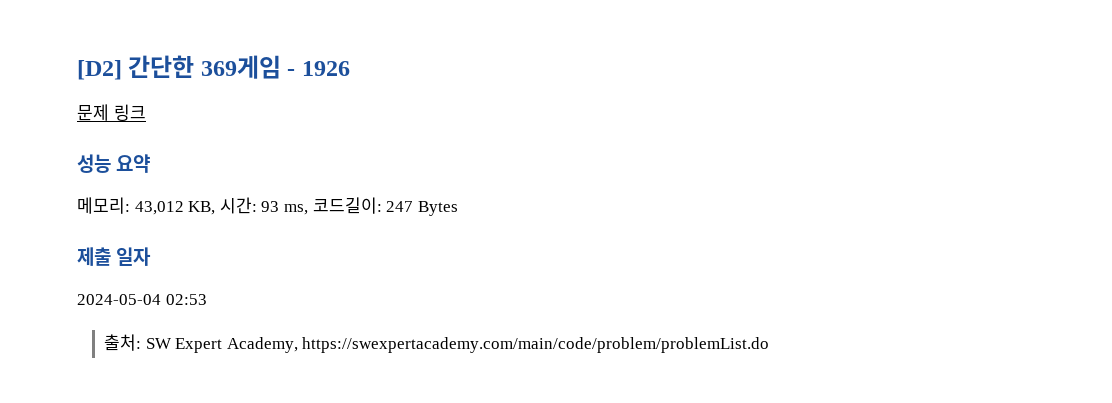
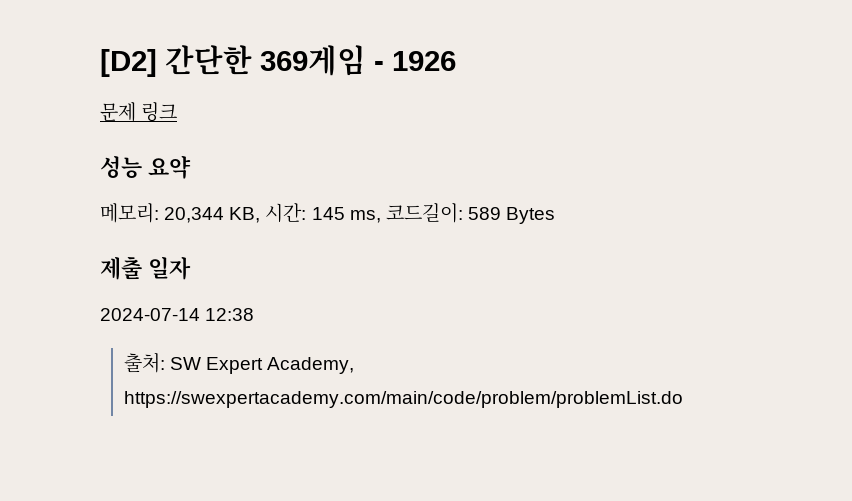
- 메모리: 43,012 KB, 시간: 93 ms, 코드길이: 247 Bytes
+ 메모리: 20,344 KB, 시간: 145 ms, 코드길이: 589 Bytes
- 2024-05-04 02:53
+ 2024-07-14 12:38

